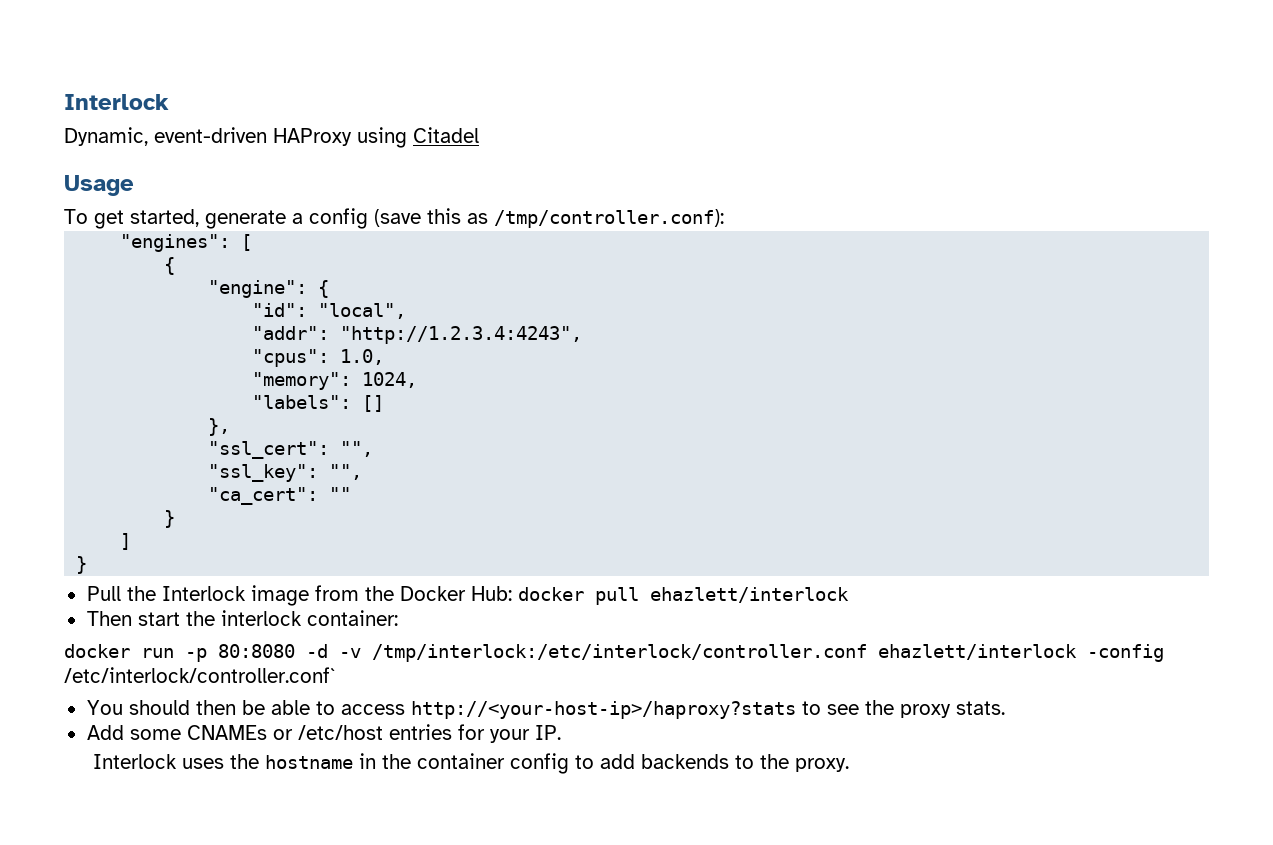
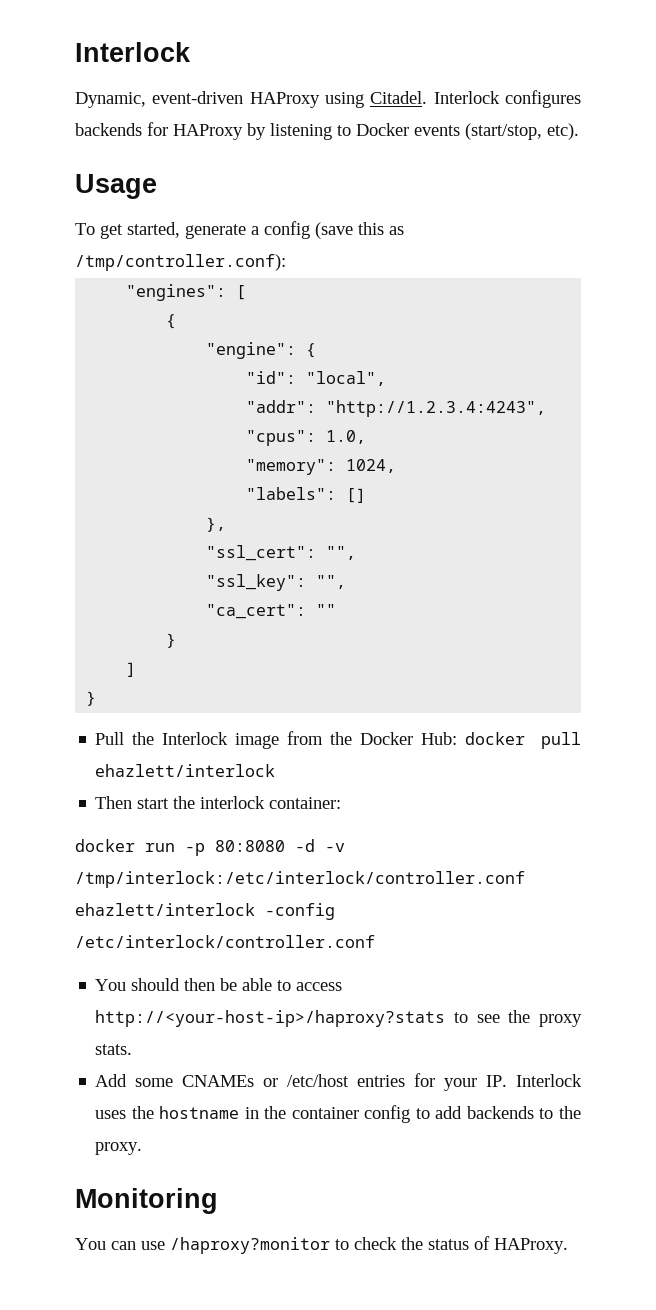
- Dynamic, event-driven HAProxy using Citadel
+ Dynamic, event-driven HAProxy using Citadel. Interlock configures backends for HAProxy by listening to Docker events (start/stop, etc).
- docker run -p 80:8080 -d -v /tmp/interlock:/etc/interlock/controller.conf ehazlett/interlock -config /etc/interlock/controller.conf`
+ docker run -p 80:8080 -d -v /tmp/interlock:/etc/interlock/controller.conf ehazlett/interlock -config /etc/interlock/controller.conf
- Add some CNAMEs or /etc/host entries for your IP.
- Interlock uses the hostname in the container config to add backends to the proxy.
+ Add some CNAMEs or /etc/host entries for your IP. Interlock uses the hostname in the container config to add backends to the proxy.
+ Monitoring
+ You can use /haproxy?monitor to check the status of HAProxy.

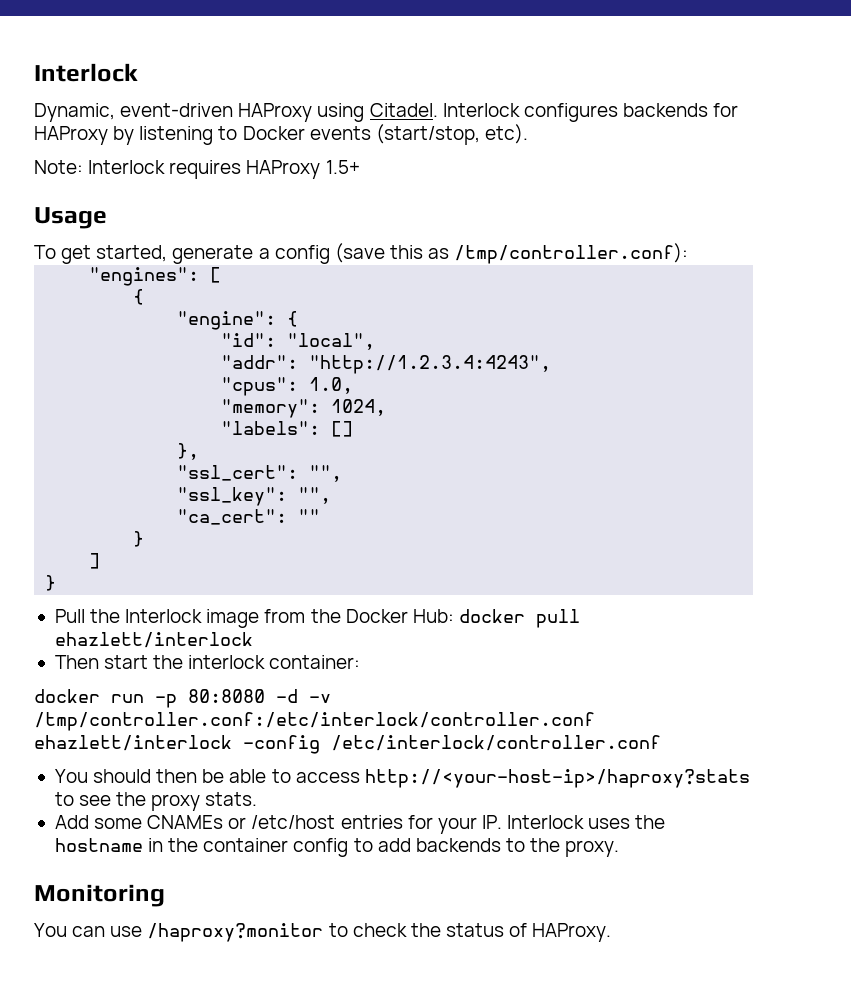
+ Note: Interlock requires HAProxy 1.5+
- docker run -p 80:8080 -d -v /tmp/interlock:/etc/interlock/controller.conf ehazlett/interlock -config /etc/interlock/controller.conf
+ docker run -p 80:8080 -d -v /tmp/controller.conf:/etc/interlock/controller.conf ehazlett/interlock -config /etc/interlock/controller.conf

